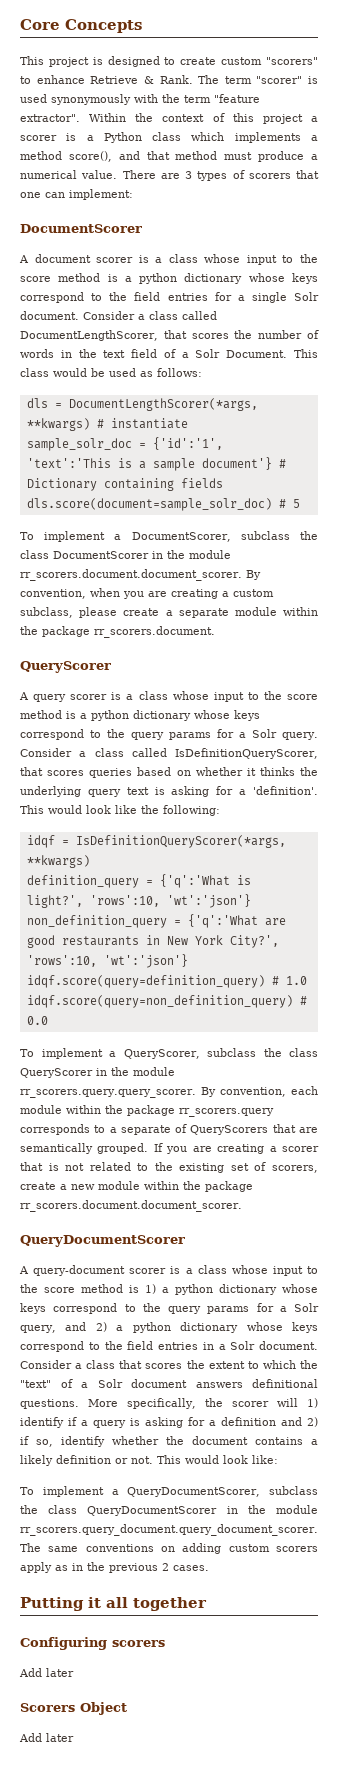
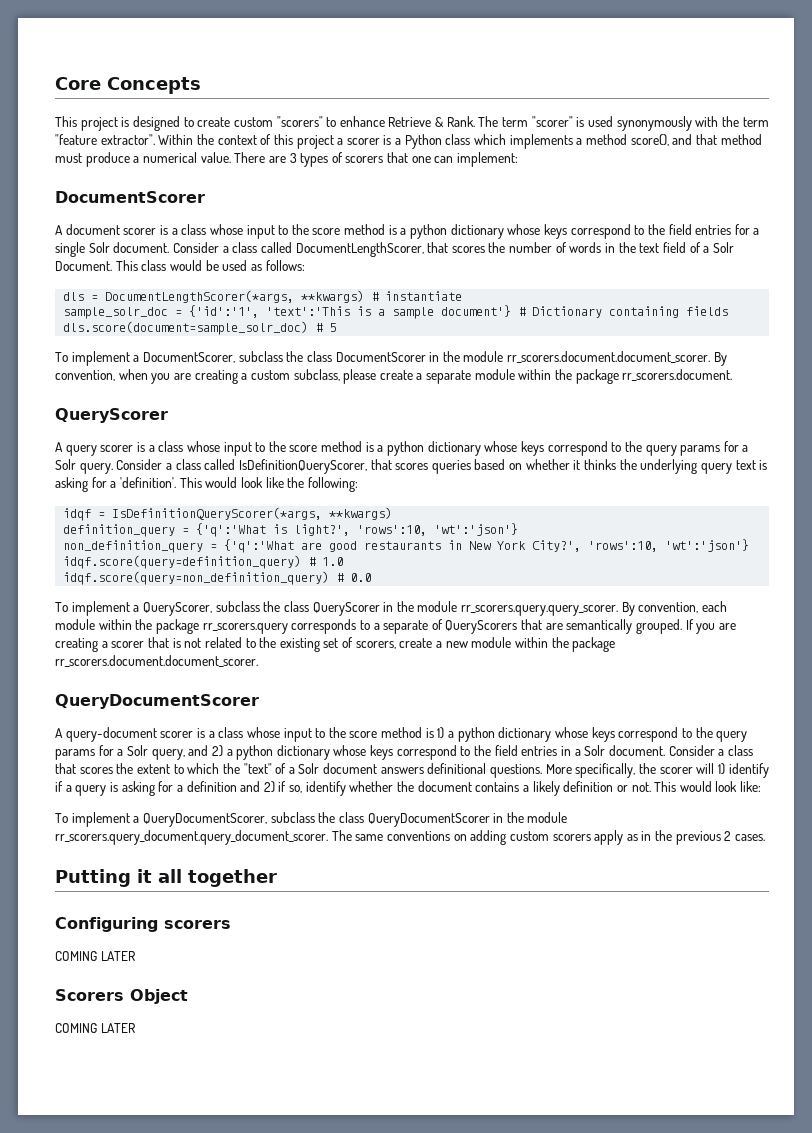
  Configuring scorers
- Add later
+ COMING LATER
  Scorers Object
- Add later
+ COMING LATER

